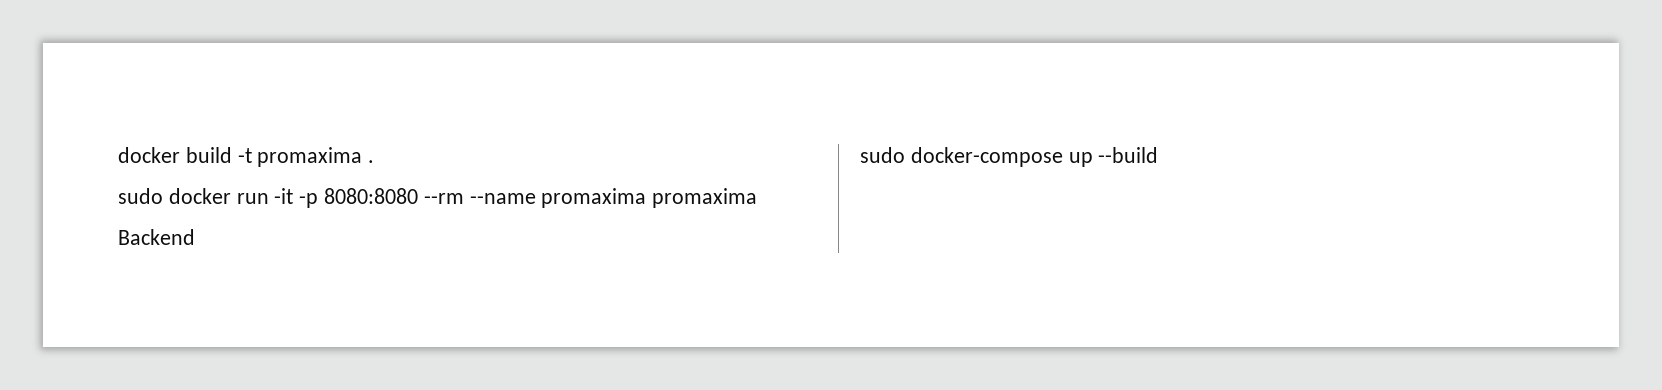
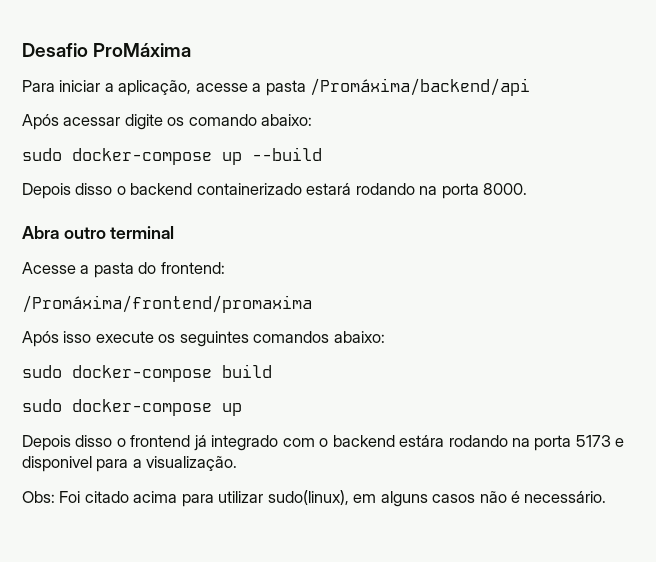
- docker build -t promaxima .
- sudo docker run -it -p 8080:8080 --rm --name promaxima promaxima
- Backend
+ Desafio ProMáxima
+ Para iniciar a aplicação, acesse a pasta /Promáxima/backend/api
+ Após acessar digite os comando abaixo:
  sudo docker-compose up --build
+ Depois disso o backend containerizado estará rodando na porta 8000.
+ Abra outro terminal
+ Acesse a pasta do frontend:
+ /Promáxima/frontend/promaxima
+ Após isso execute os seguintes comandos abaixo:
+ sudo docker-compose build
+ sudo docker-compose up
+ Depois disso o frontend já integrado com o backend estára rodando na porta 5173 e disponivel para a visualização.
+ Obs: Foi citado acima para utilizar sudo(linux), em alguns casos não é necessário.

